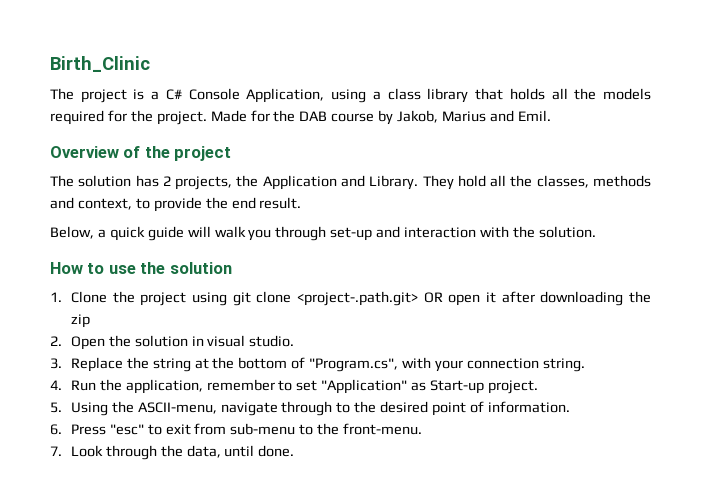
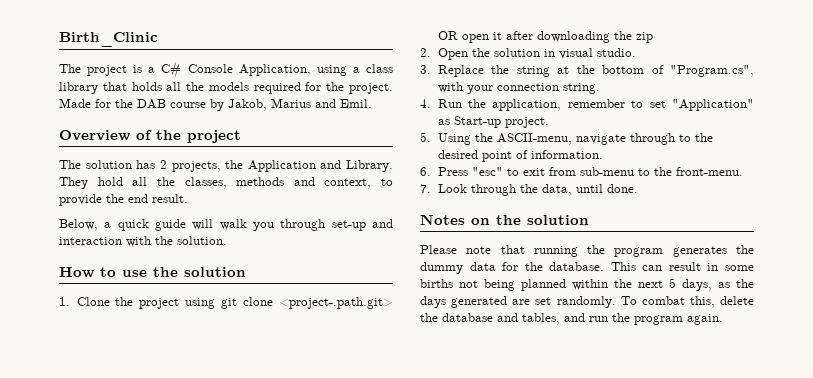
+ Notes on the solution
+ Please note that running the program generates the dummy data for the database. This can result in some births not being planned within the next 5 days, as the days generated are set randomly. To combat this, delete the database and tables, and run the program again.

